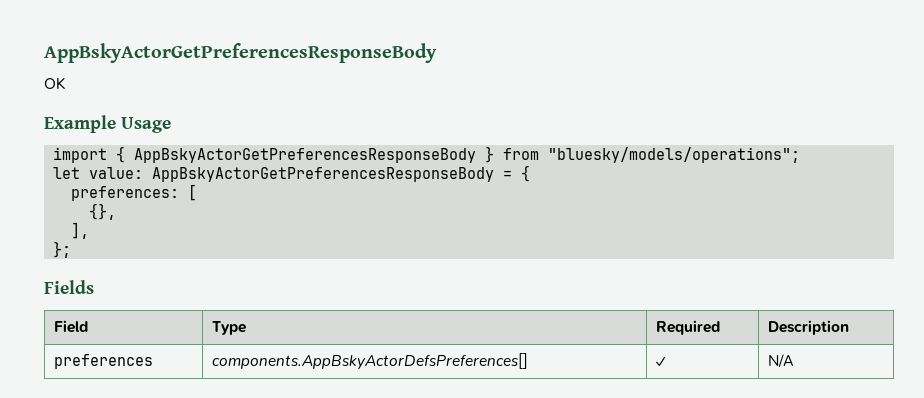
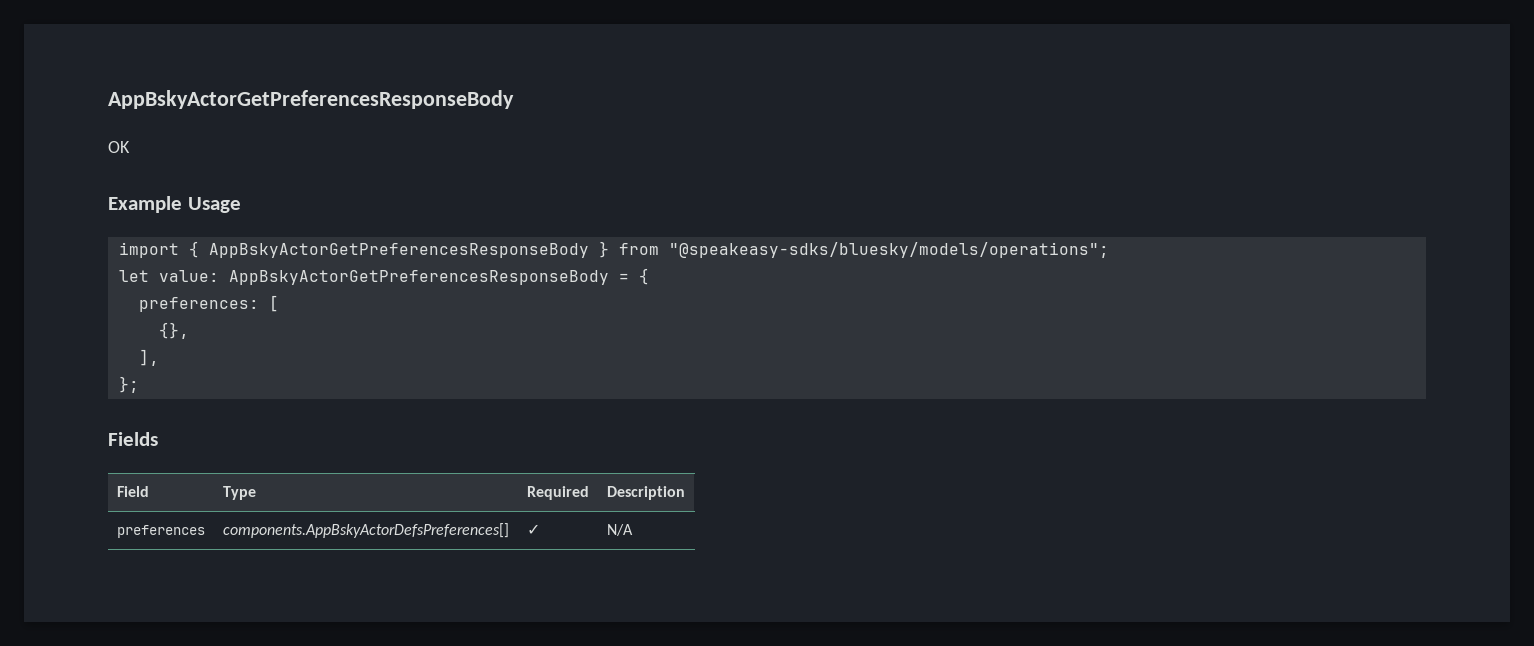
- import { AppBskyActorGetPreferencesResponseBody } from "bluesky/models/operations";
+ import { AppBskyActorGetPreferencesResponseBody } from "@speakeasy-sdks/bluesky/models/operations";

